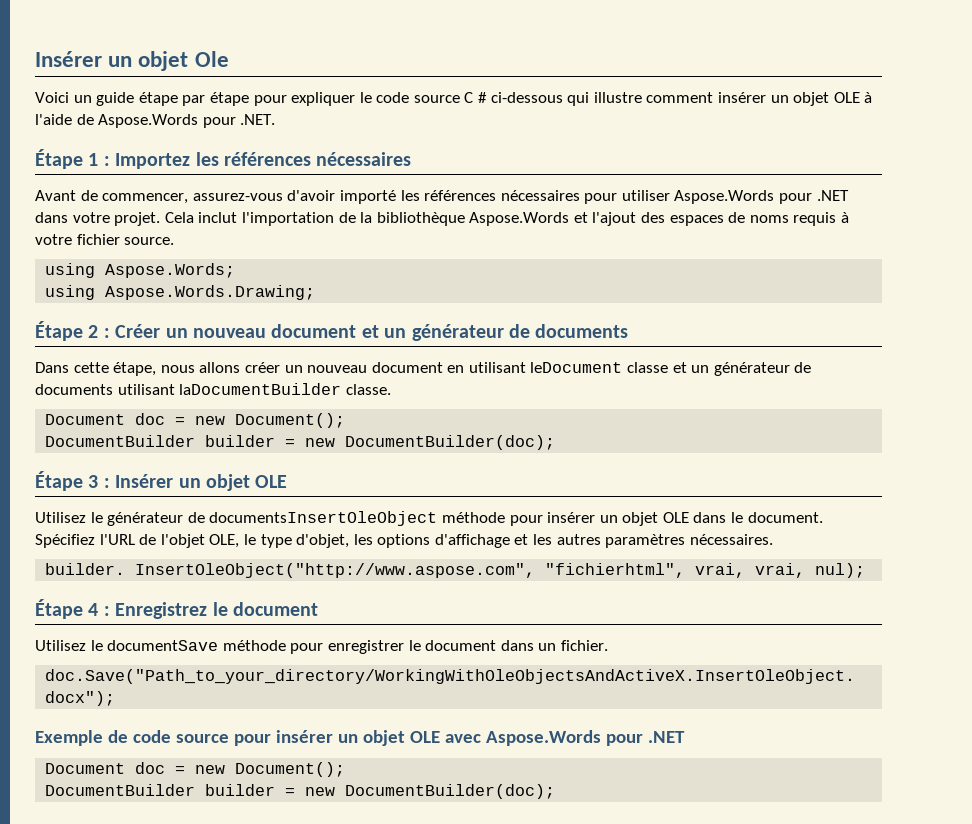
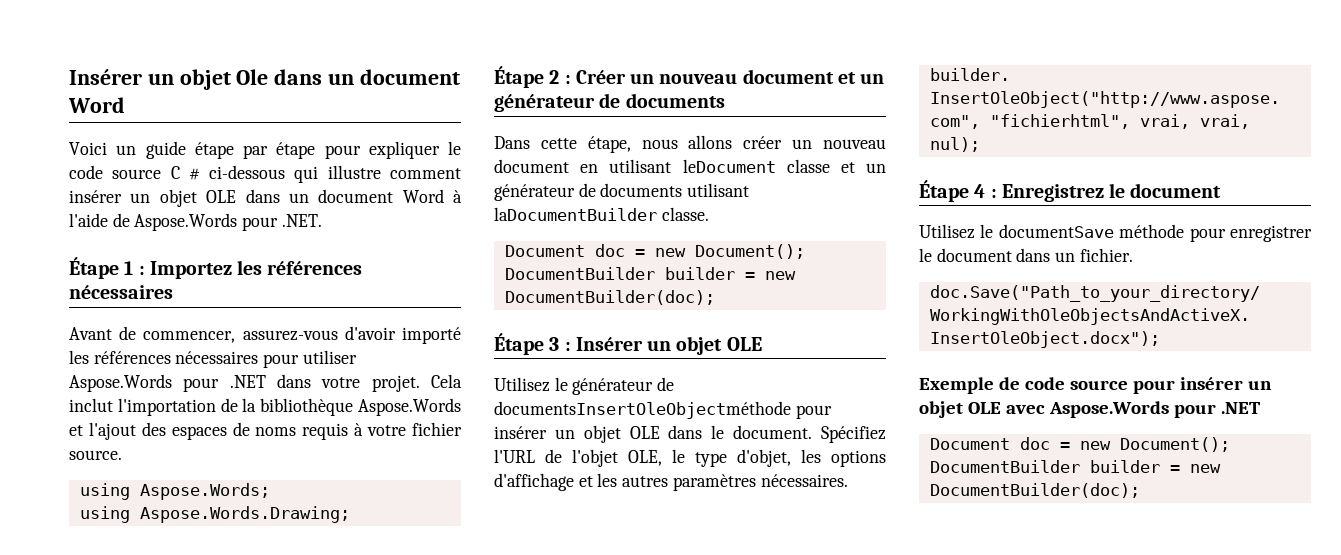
- Insérer un objet Ole
+ Insérer un objet Ole dans un document Word
- Voici un guide étape par étape pour expliquer le code source C # ci-dessous qui illustre comment insérer un objet OLE à l'aide de Aspose.Words pour .NET.
+ Voici un guide étape par étape pour expliquer le code source C # ci-dessous qui illustre comment insérer un objet OLE dans un document Word à l'aide de Aspose.Words pour .NET.
- Utilisez le générateur de documentsInsertOleObject méthode pour insérer un objet OLE dans le document.
+ Utilisez le générateur de documentsInsertOleObjectméthode pour insérer un objet OLE dans le document.

